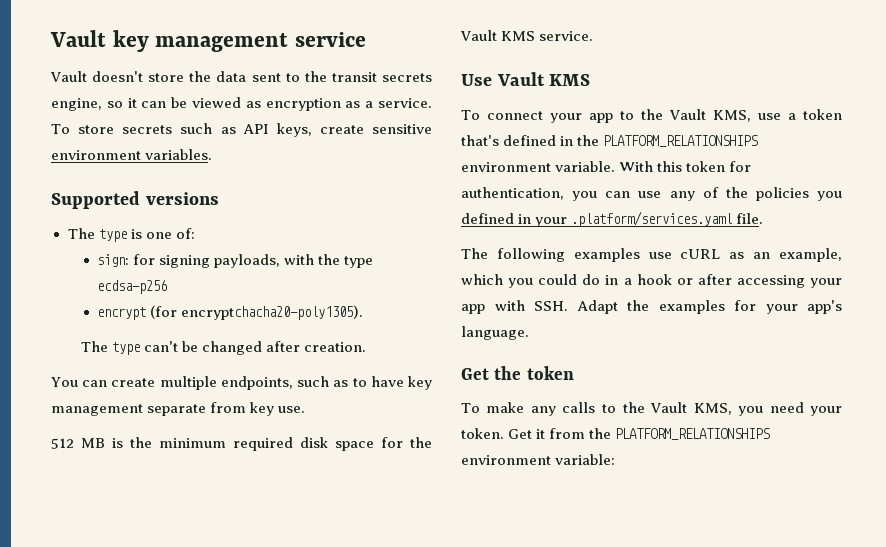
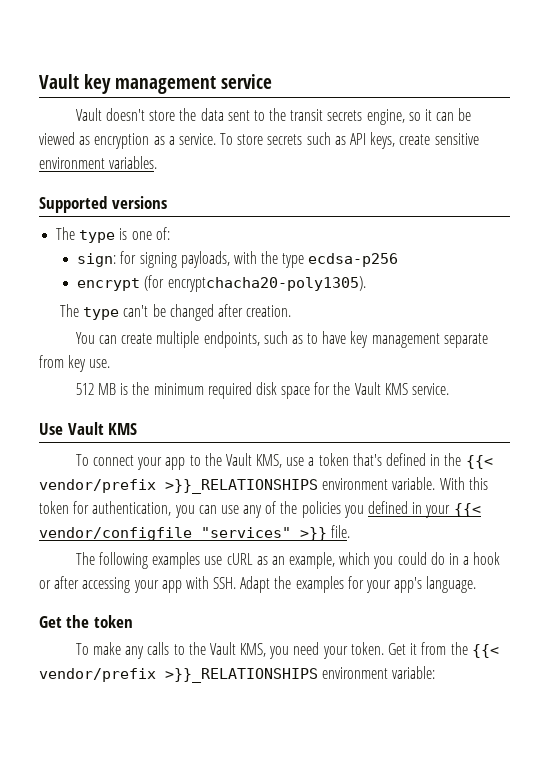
- To connect your app to the Vault KMS, use a token that's defined in the PLATFORM_RELATIONSHIPS environment variable.
+ To connect your app to the Vault KMS, use a token that's defined in the {{< vendor/prefix >}}_RELATIONSHIPS environment variable.
- With this token for authentication, you can use any of the policies you defined in your .platform/services.yaml file.
+ With this token for authentication, you can use any of the policies you defined in your {{< vendor/configfile "services" >}} file.
- Get it from the PLATFORM_RELATIONSHIPS environment variable:
+ Get it from the {{< vendor/prefix >}}_RELATIONSHIPS environment variable:

